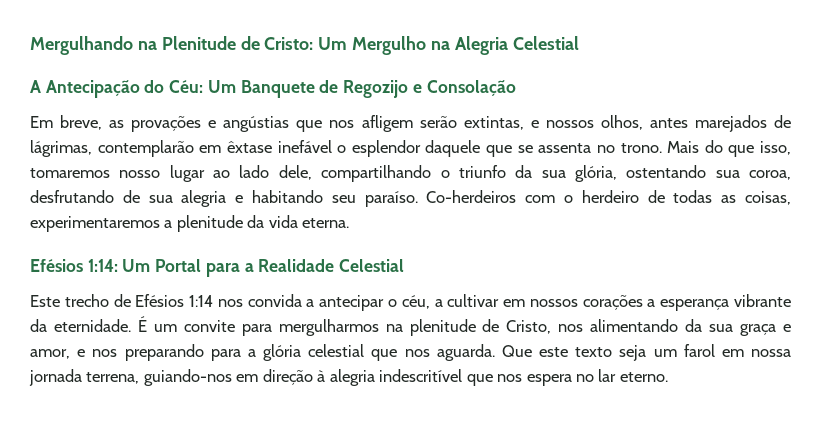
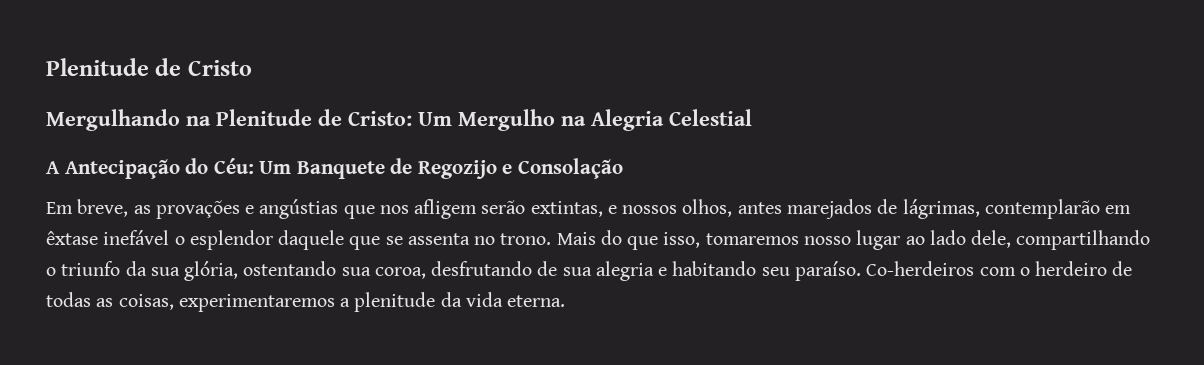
+ Plenitude de Cristo
- Efésios 1:14: Um Portal para a Realidade Celestial
- Este trecho de Efésios 1:14 nos convida a antecipar o céu, a cultivar em nossos corações a esperança vibrante da eternidade. É um convite para mergulharmos na plenitude de Cristo, nos alimentando da sua graça e amor, e nos preparando para a glória celestial que nos aguarda. Que este texto seja um farol em nossa jornada terrena, guiando-nos em direção à alegria indescritível que nos espera no lar eterno.

